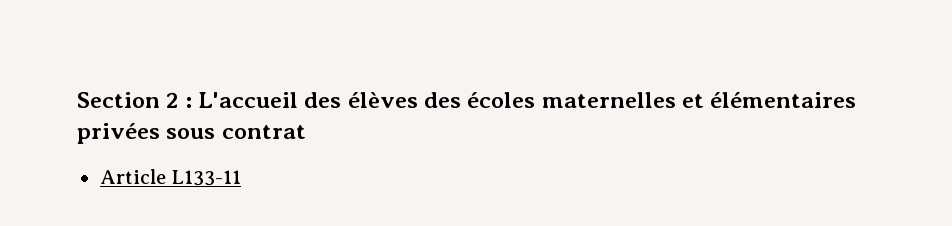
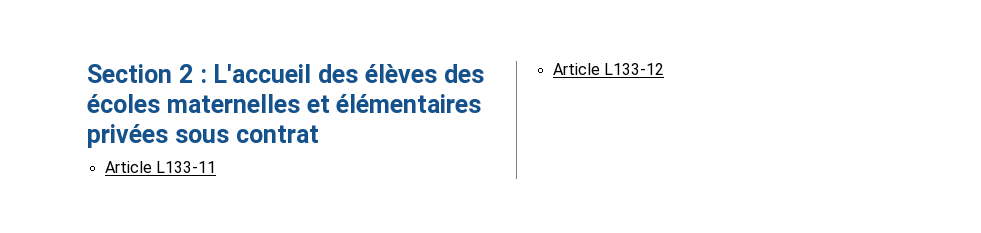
+ Article L133-12

